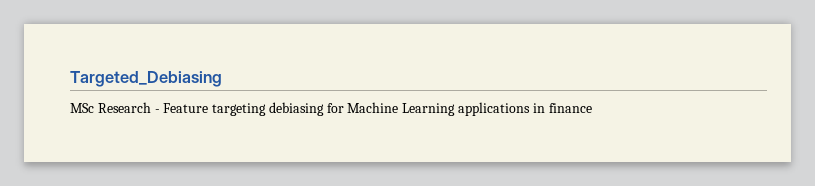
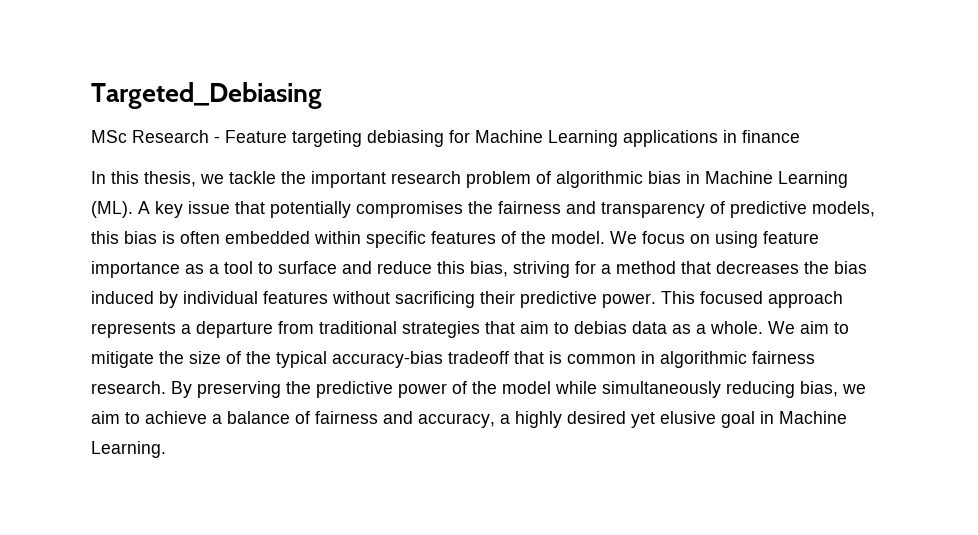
+ In this thesis, we tackle the important research problem of algorithmic bias in Machine Learning (ML). A key issue that potentially compromises the fairness and transparency of predictive models, this bias is often embedded within specific features of the model. We focus on using feature importance as a tool to surface and reduce this bias, striving for a method that decreases the bias induced by individual features without sacrificing their predictive power. This focused approach represents a departure from traditional strategies that aim to debias data as a whole. We aim to mitigate the size of the typical accuracy-bias tradeoff that is common in algorithmic fairness research. By preserving the predictive power of the model while simultaneously reducing bias, we aim to achieve a balance of fairness and accuracy, a highly desired yet elusive goal in Machine Learning.

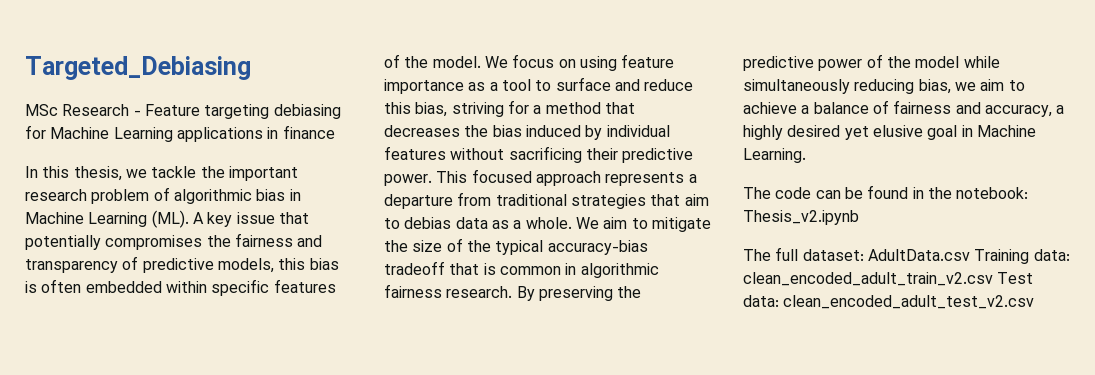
+ The code can be found in the notebook: Thesis_v2.ipynb
+ The full dataset: AdultData.csv Training data: clean_encoded_adult_train_v2.csv Test data: clean_encoded_adult_test_v2.csv

